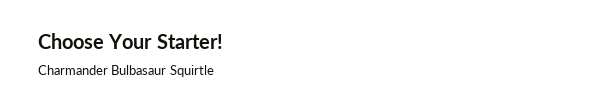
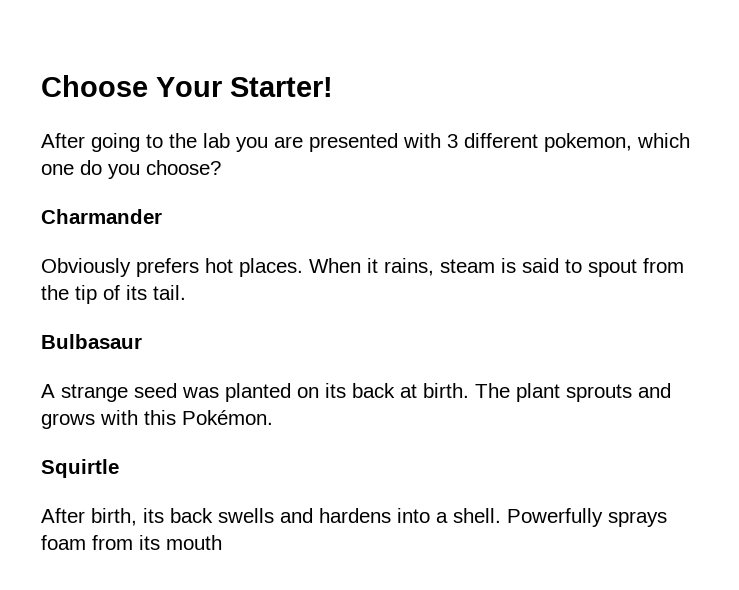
- Charmander Bulbasaur Squirtle
+ After going to the lab you are presented with 3 different pokemon, which one do you choose?
+ Charmander
+ Obviously prefers hot places. When it rains, steam is said to spout from the tip of its tail.
+ Bulbasaur
+ A strange seed was planted on its back at birth. The plant sprouts and grows with this Pokémon.
+ Squirtle
+ After birth, its back swells and hardens into a shell. Powerfully sprays foam from its mouth

